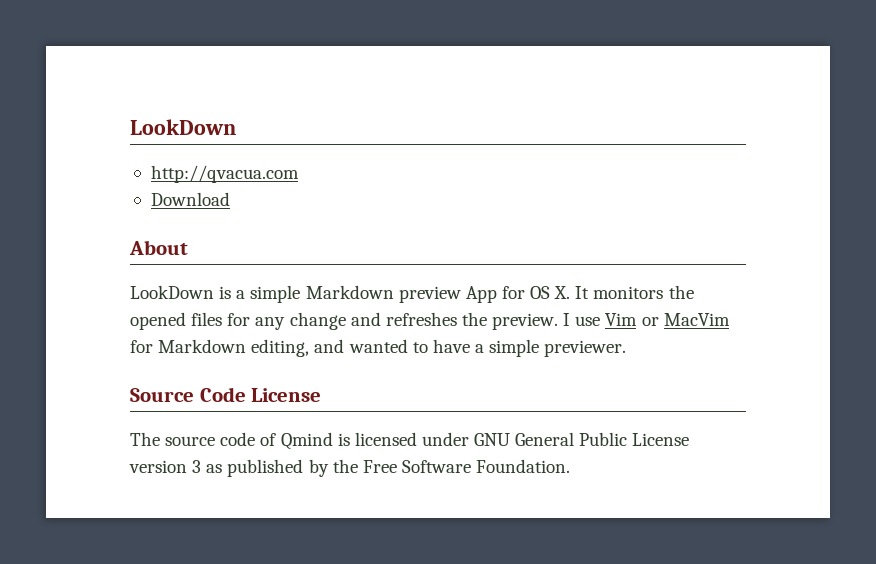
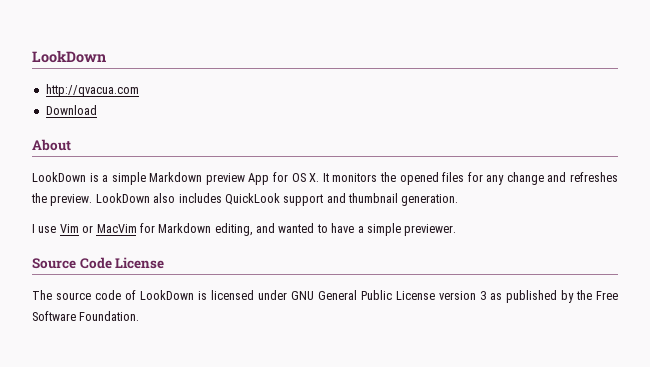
- LookDown is a simple Markdown preview App for OS X. It monitors the opened files for any change and refreshes the preview. I use Vim or MacVim for Markdown editing, and wanted to have a simple previewer.
+ LookDown is a simple Markdown preview App for OS X. It monitors the opened files for any change and refreshes the preview. LookDown also includes QuickLook support and thumbnail generation.
+ I use Vim or MacVim for Markdown editing, and wanted to have a simple previewer.
- The source code of Qmind is licensed under GNU General Public License version 3 as published by the Free Software Foundation.
+ The source code of LookDown is licensed under GNU General Public License version 3 as published by the Free Software Foundation.

